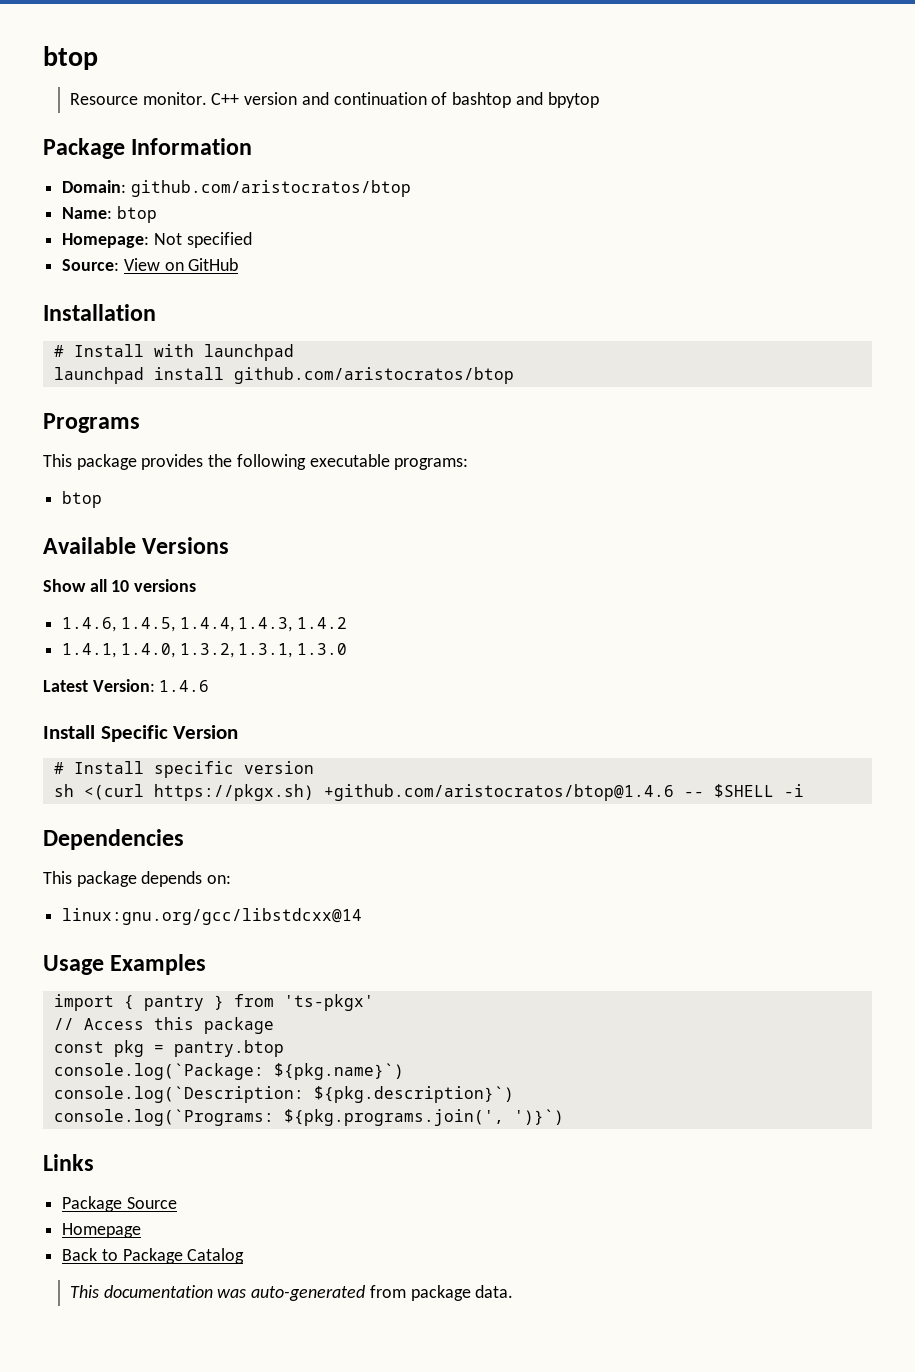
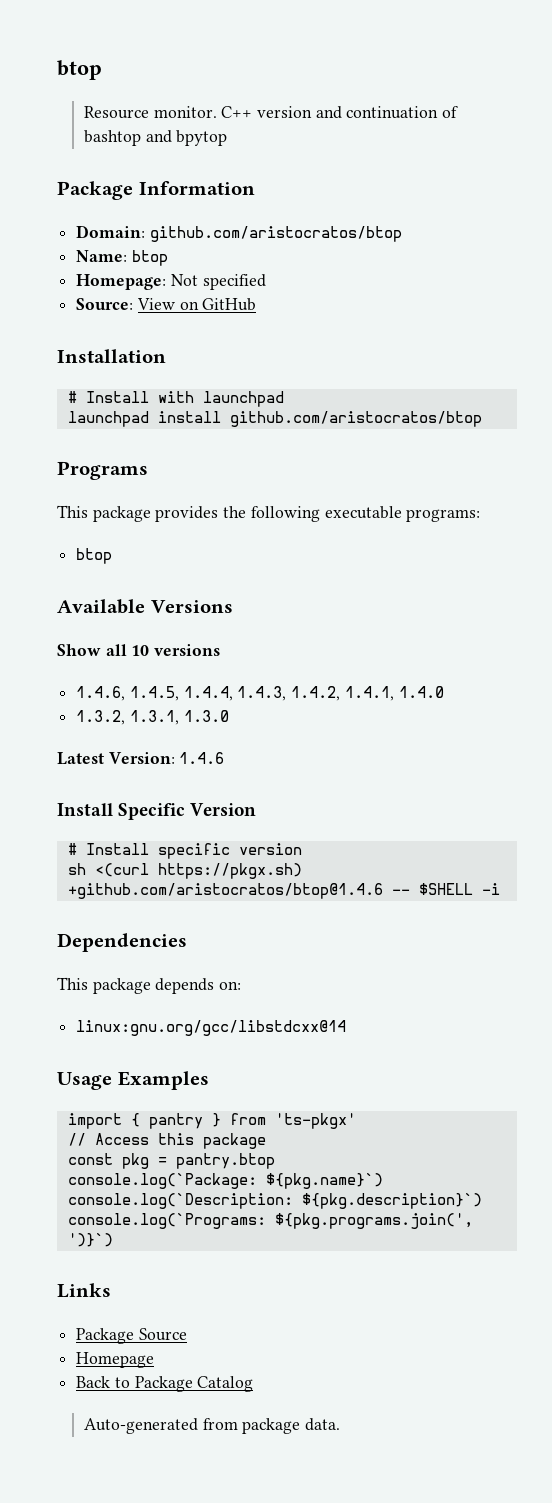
- 1.4.6, 1.4.5, 1.4.4, 1.4.3, 1.4.2
- 1.4.1, 1.4.0, 1.3.2, 1.3.1, 1.3.0
+ 1.4.6, 1.4.5, 1.4.4, 1.4.3, 1.4.2, 1.4.1, 1.4.0
+ 1.3.2, 1.3.1, 1.3.0
- This documentation was auto-generated from package data.
+ Auto-generated from package data.

